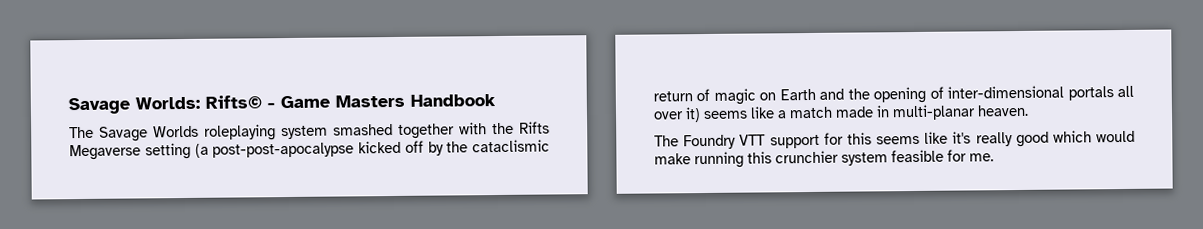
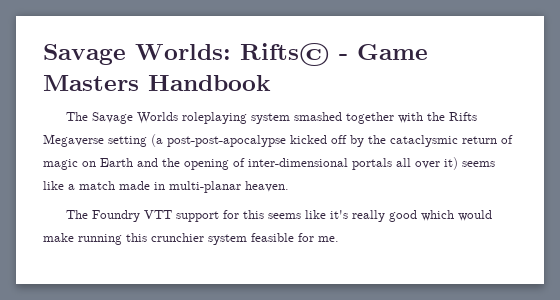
- The Savage Worlds roleplaying system smashed together with the Rifts Megaverse setting (a post-post-apocalypse kicked off by the cataclismic return of magic on Earth and the opening of inter-dimensional portals all over it) seems like a match made in multi-planar heaven.
+ The Savage Worlds roleplaying system smashed together with the Rifts Megaverse setting (a post-post-apocalypse kicked off by the cataclysmic return of magic on Earth and the opening of inter-dimensional portals all over it) seems like a match made in multi-planar heaven.

